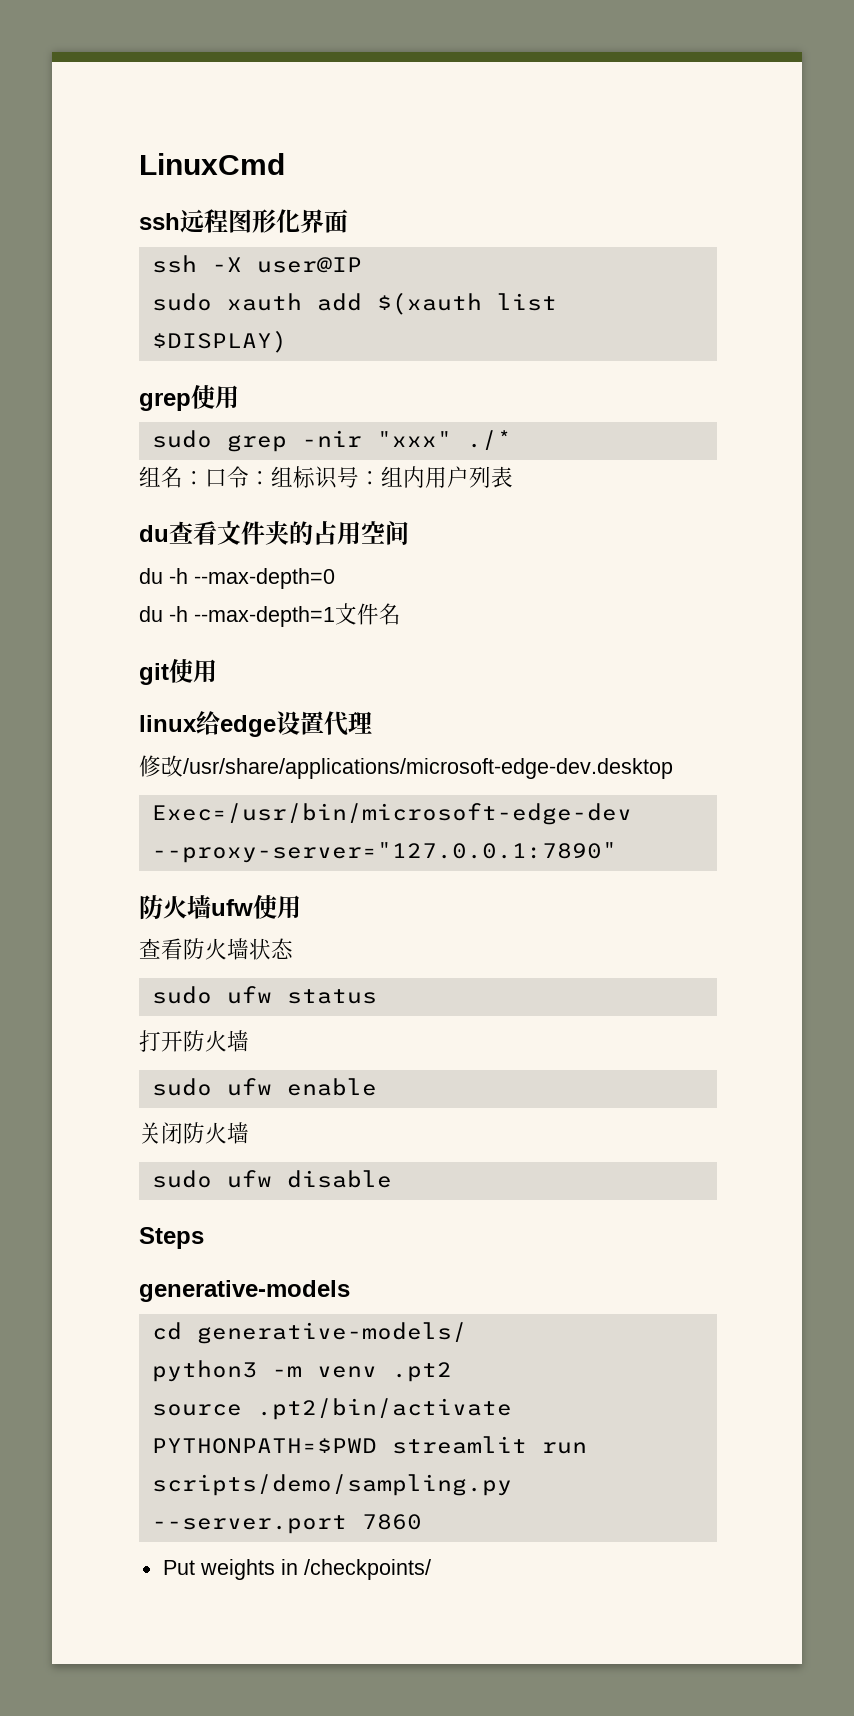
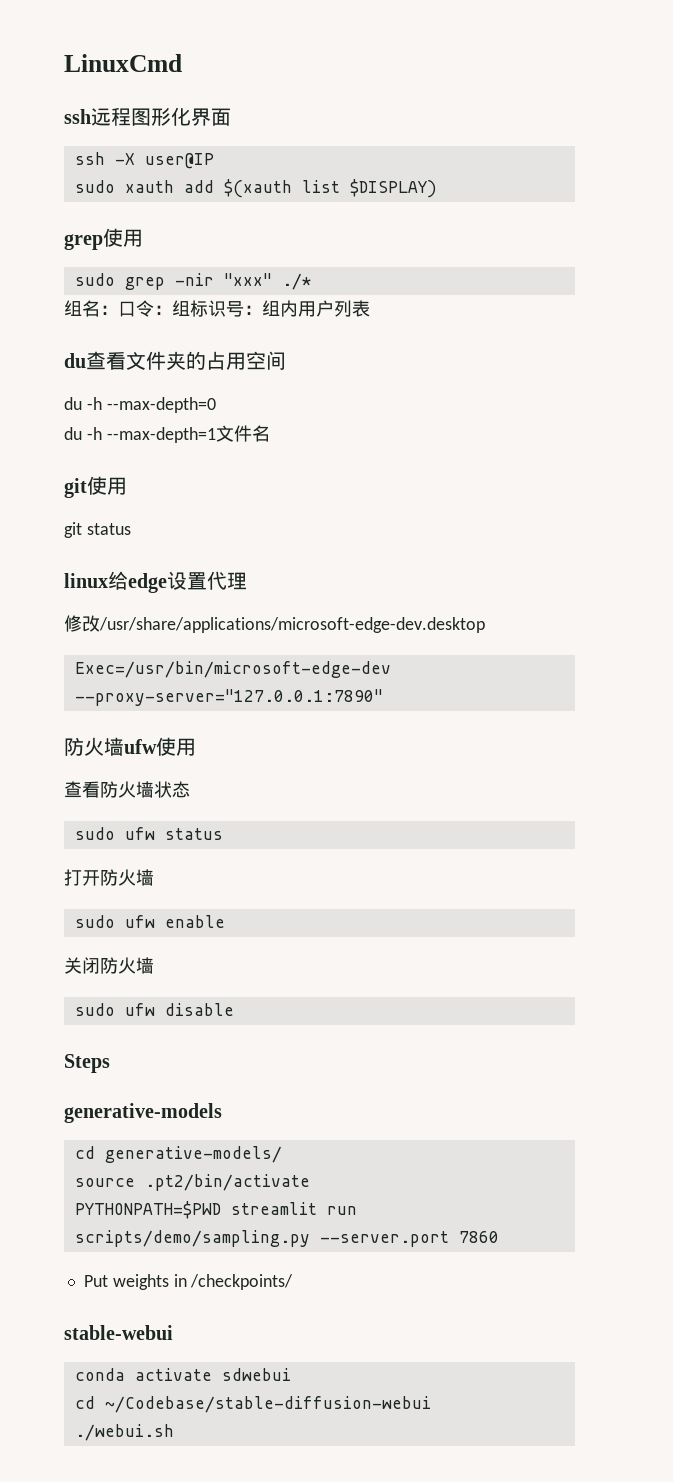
+ git status
- python3 -m venv .pt2
+ stable-webui
+ conda activate sdwebui
+ cd ~/Codebase/stable-diffusion-webui
+ ./webui.sh

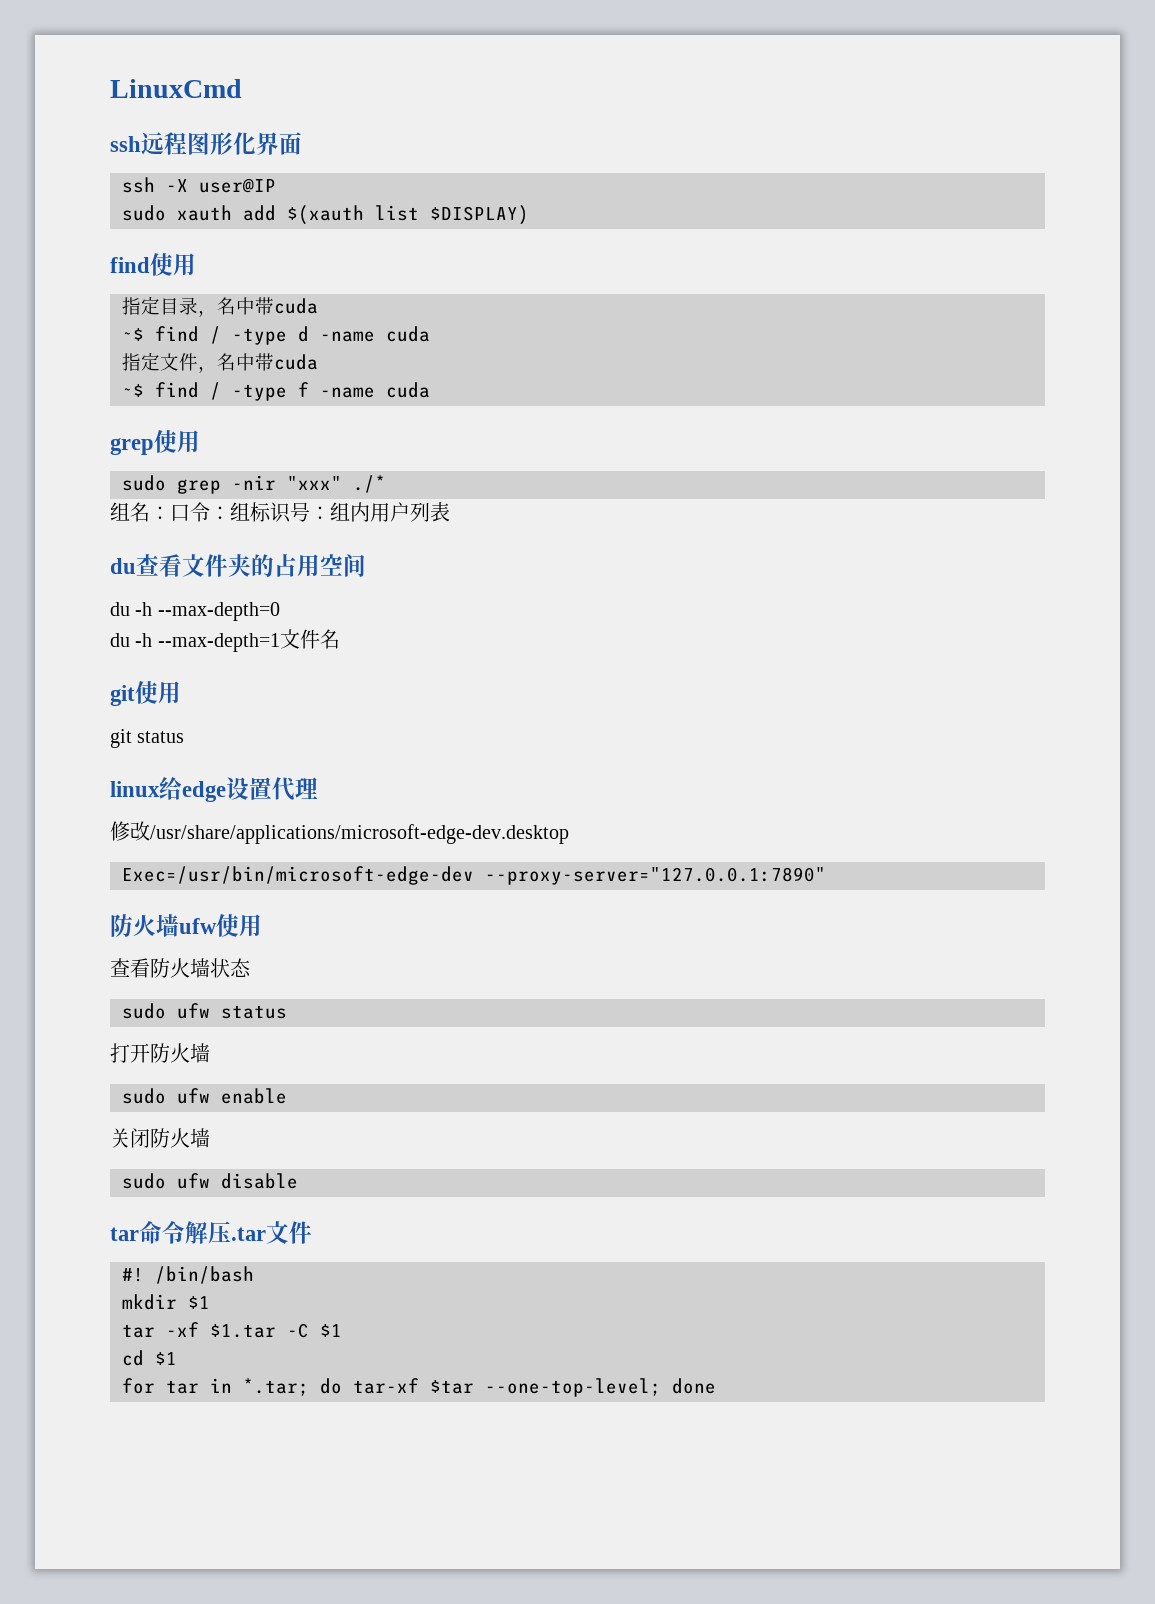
+ find使用
+ 指定目录，名中带cuda
+ ~$ find / -type d -name cuda
+ 指定文件，名中带cuda
+ ~$ find / -type f -name cuda
- Steps
- generative-models
- cd generative-models/
- source .pt2/bin/activate
- PYTHONPATH=$PWD streamlit run scripts/demo/sampling.py --server.port 7860
- Put weights in /checkpoints/
- stable-webui
- conda activate sdwebui
- cd ~/Codebase/stable-diffusion-webui
- ./webui.sh
+ tar命令解压.tar文件
+ #! /bin/bash
+ mkdir $1
+ tar -xf $1.tar -C $1
+ cd $1
+ for tar in *.tar; do tar-xf $tar --one-top-level; done

